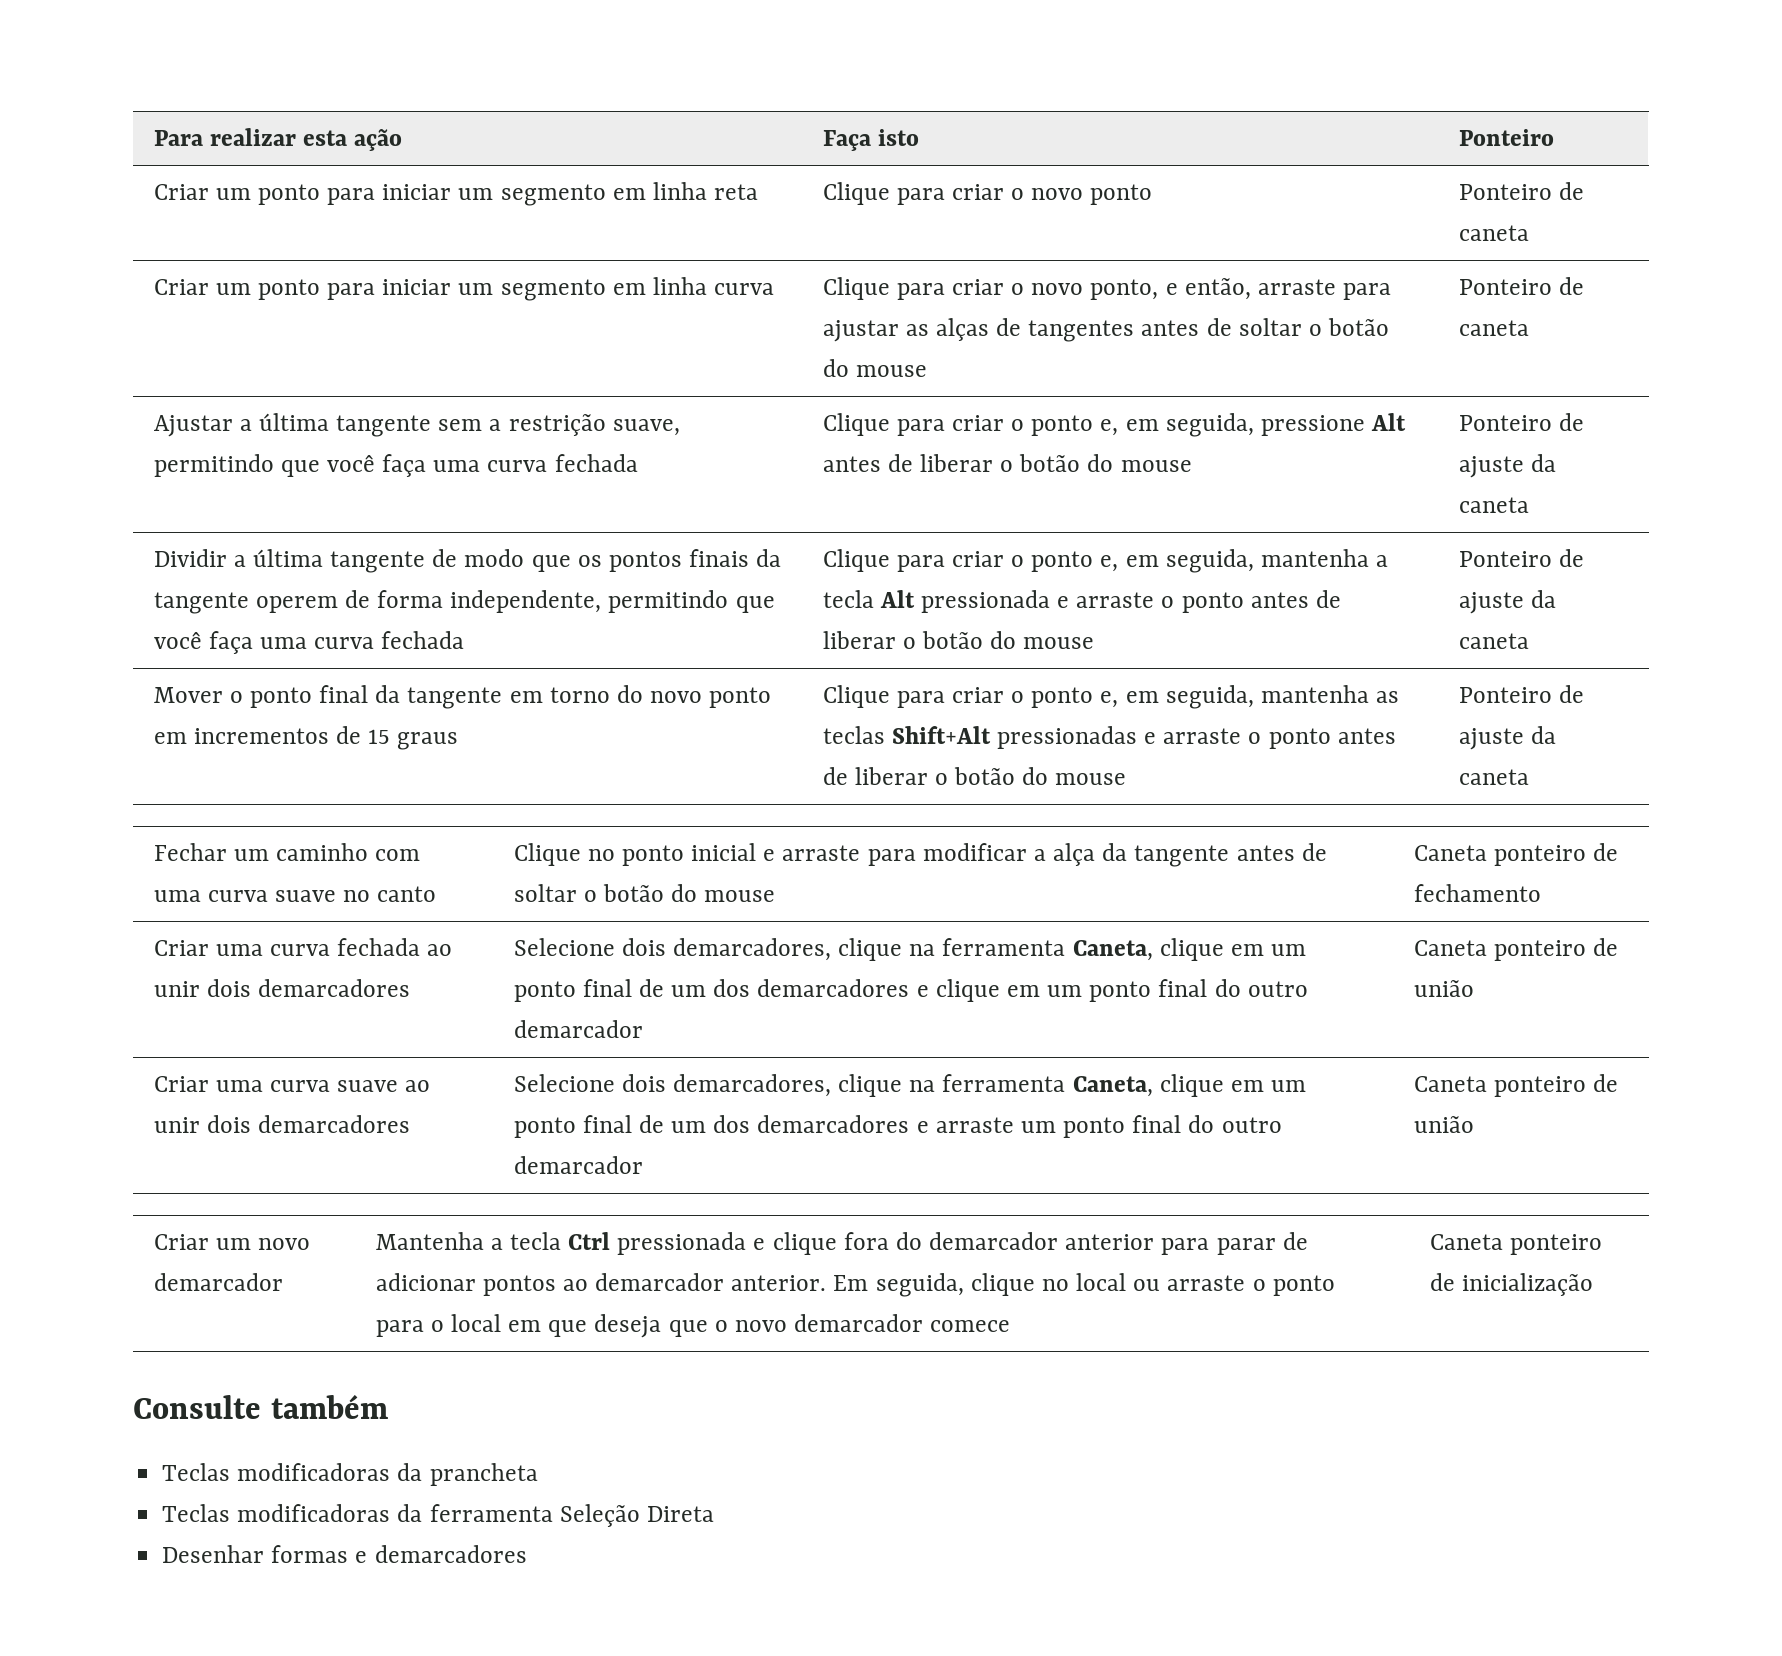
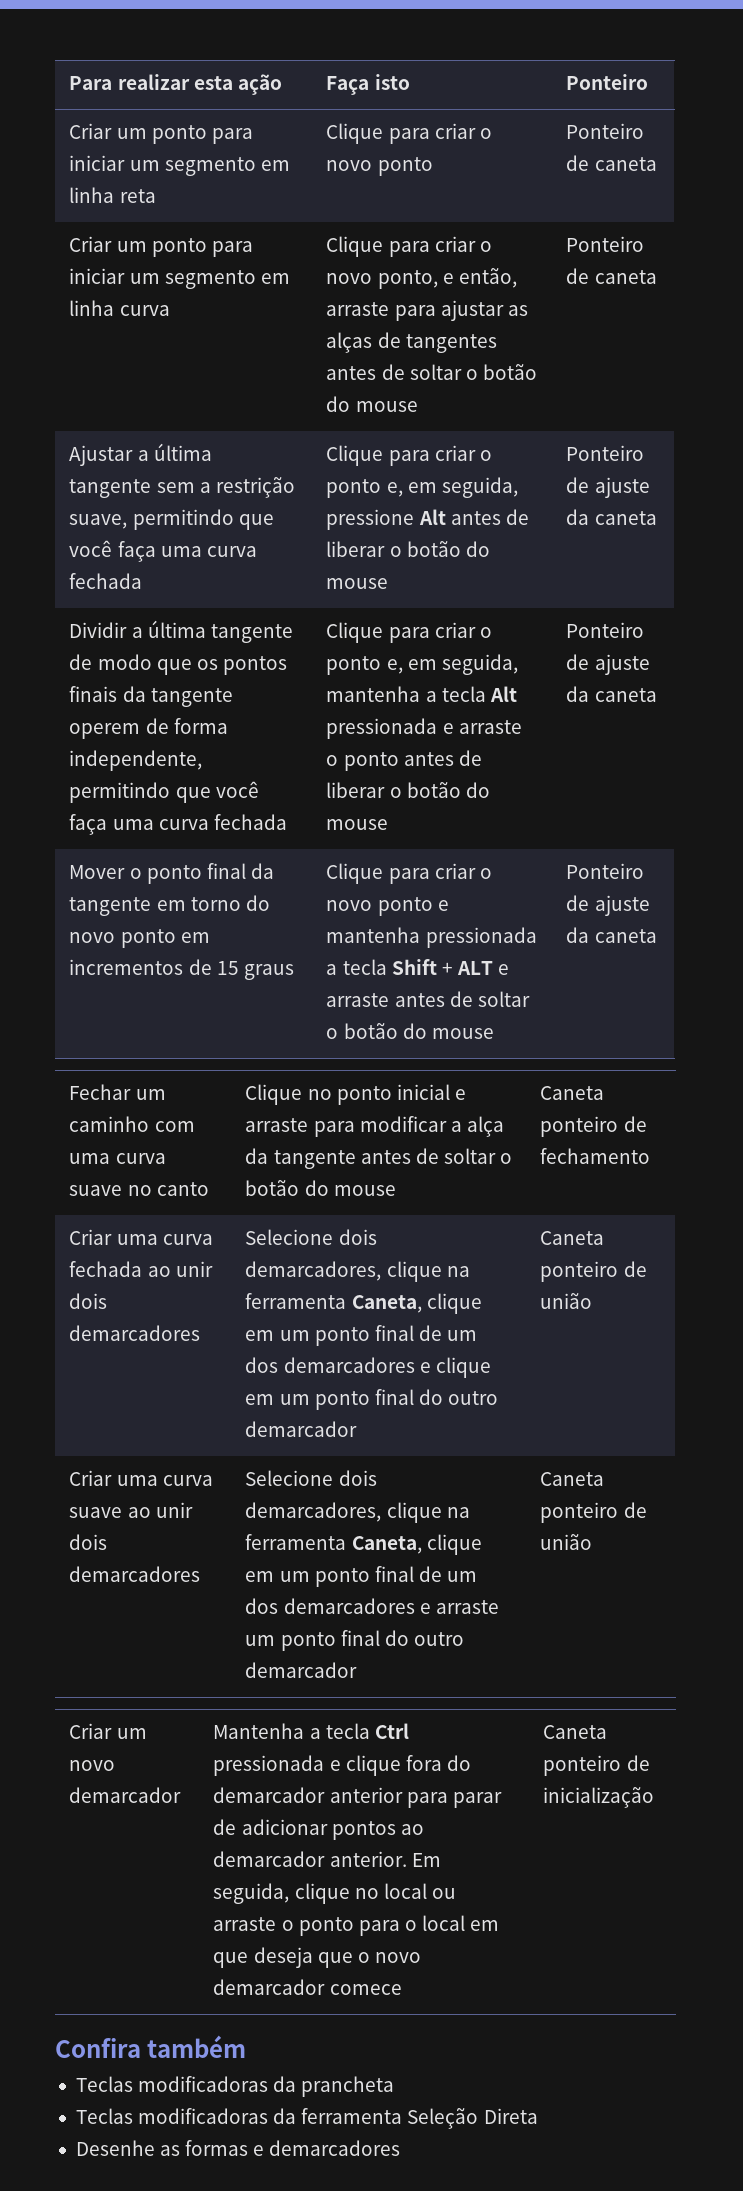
- Clique para criar o ponto e, em seguida, mantenha as teclas Shift+Alt pressionadas e arraste o ponto antes de liberar o botão do mouse
+ Clique para criar o novo ponto e mantenha pressionada a tecla Shift + ALT e arraste antes de soltar o botão do mouse
- Consulte também
+ Confira também
- Desenhar formas e demarcadores
+ Desenhe as formas e demarcadores

